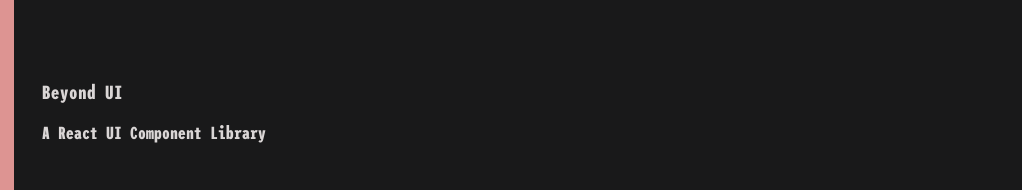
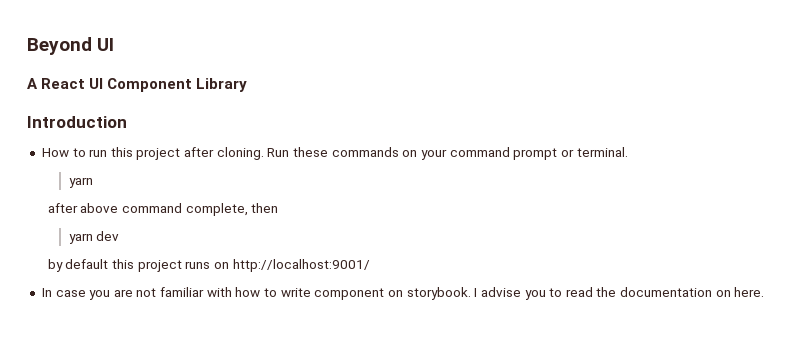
+ Introduction
+ How to run this project after cloning. Run these commands on your command prompt or terminal.
+ yarn
+ after above command complete, then
+ yarn dev
+ by default this project runs on http://localhost:9001/
+ In case you are not familiar with how to write component on storybook. I advise you to read the documentation on here.

